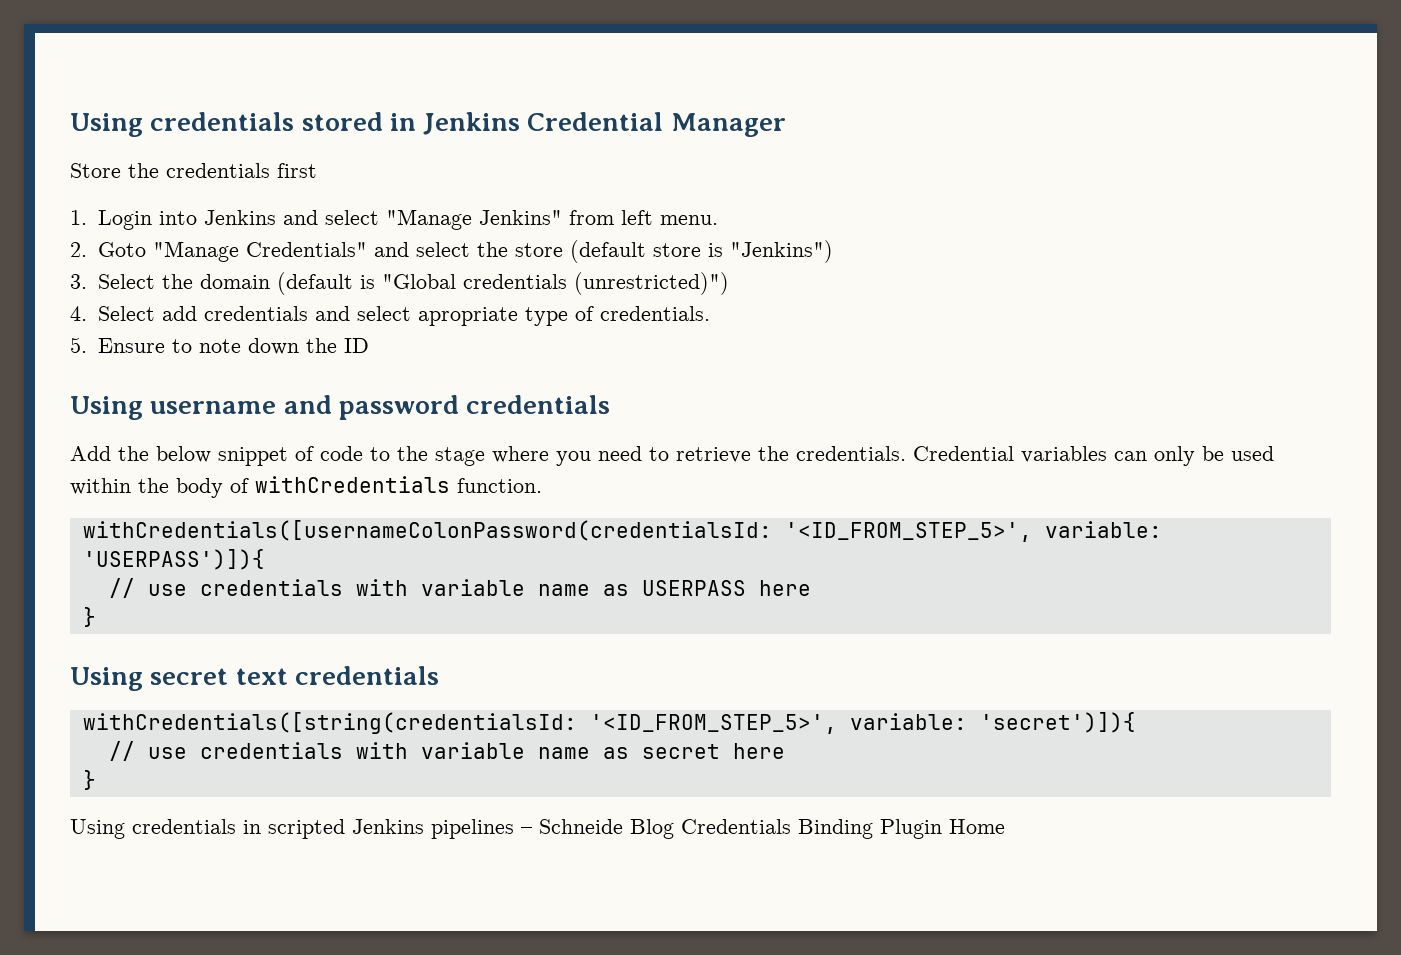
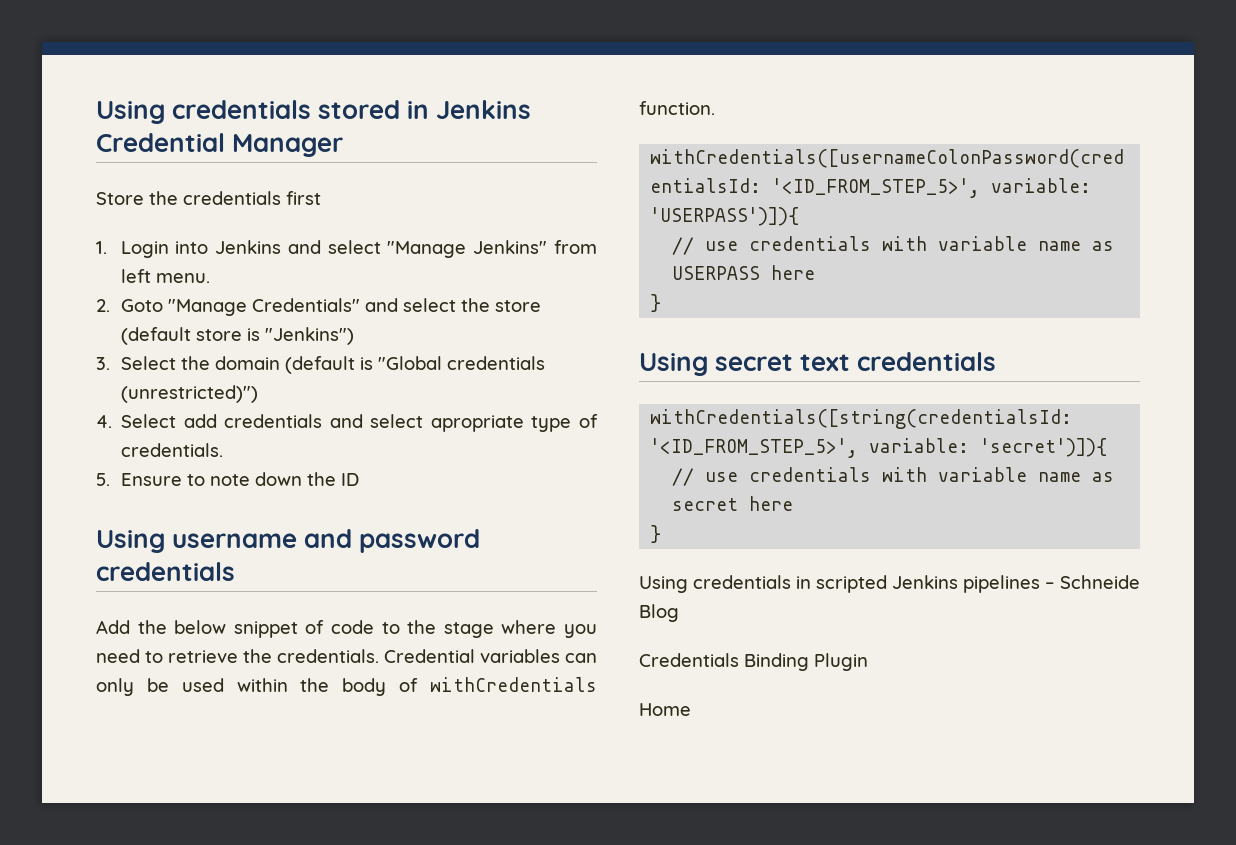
- Using credentials in scripted Jenkins pipelines – Schneide Blog Credentials Binding Plugin Home
+ Using credentials in scripted Jenkins pipelines – Schneide Blog
+ Credentials Binding Plugin
+ Home

